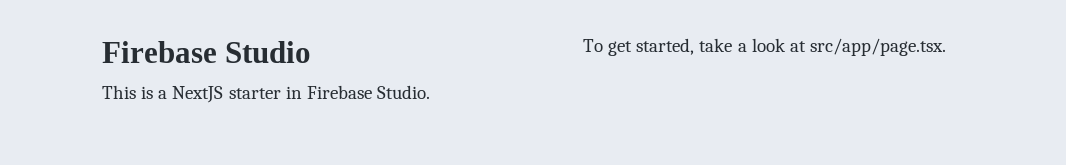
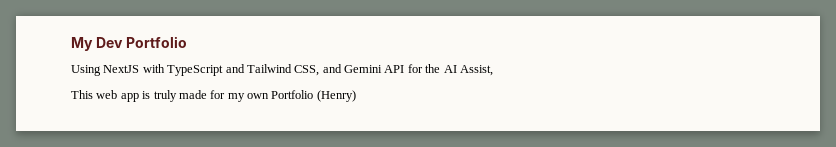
- Firebase Studio
- This is a NextJS starter in Firebase Studio.
- To get started, take a look at src/app/page.tsx.
+ My Dev Portfolio
+ Using NextJS with TypeScript and Tailwind CSS, and Gemini API for the AI Assist,
+ This web app is truly made for my own Portfolio (Henry)

